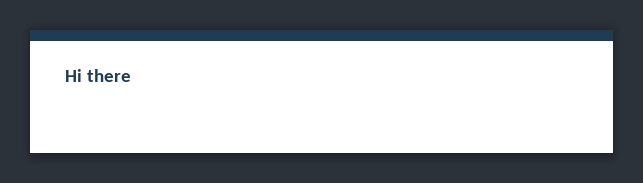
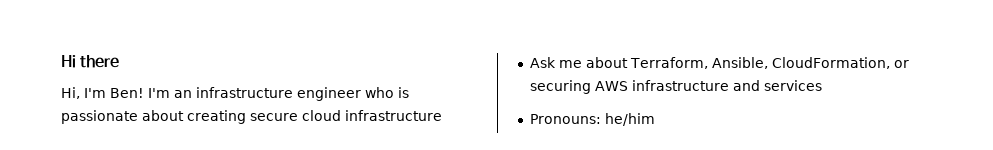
+ Hi, I'm Ben! I'm an infrastructure engineer who is passionate about creating secure cloud infrastructure
+ Ask me about Terraform, Ansible, CloudFormation, or securing AWS infrastructure and services
+ Pronouns: he/him

